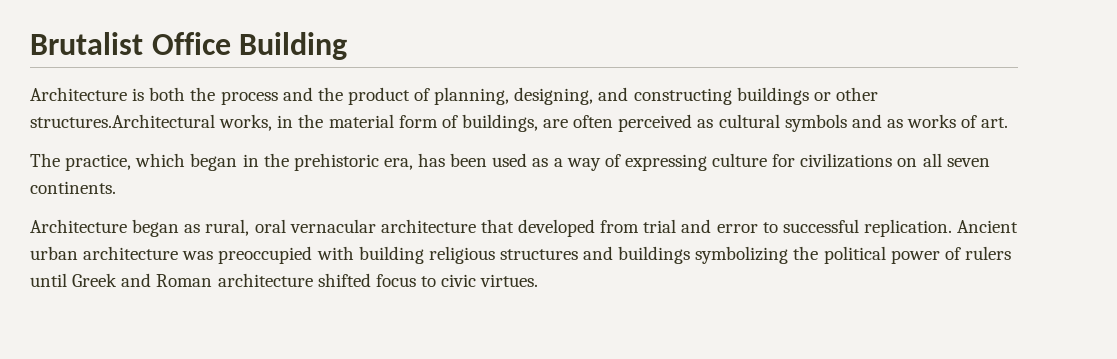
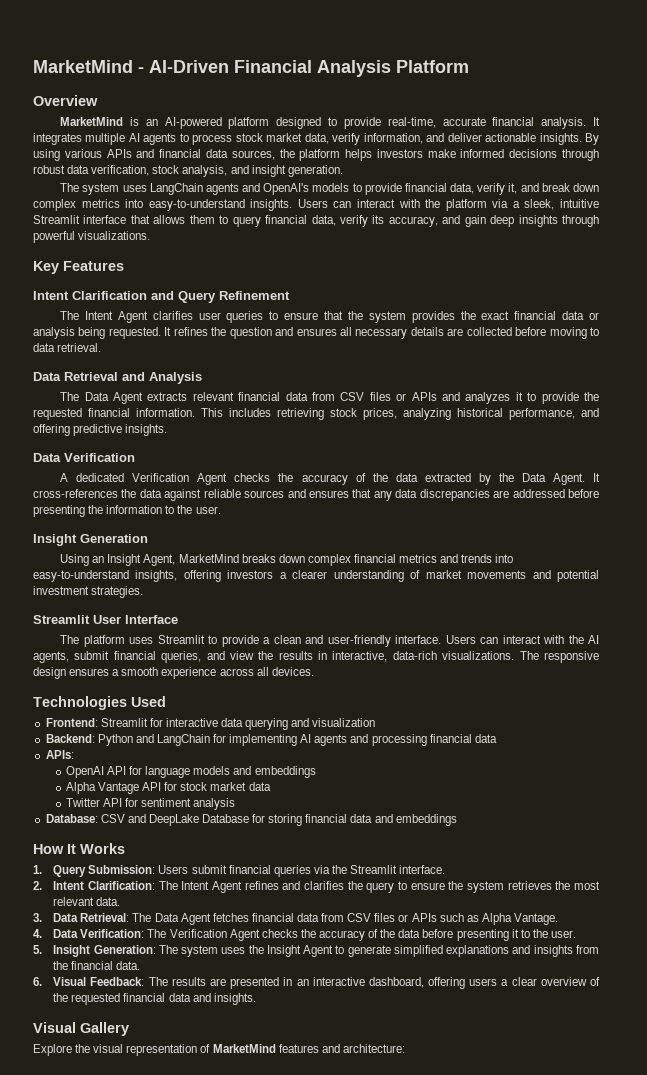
- Brutalist Office Building
- Architecture is both the process and the product of planning, designing, and constructing buildings or other structures.Architectural works, in the material form of buildings, are often perceived as cultural symbols and as works of art.
- The practice, which began in the prehistoric era, has been used as a way of expressing culture for civilizations on all seven continents.
- Architecture began as rural, oral vernacular architecture that developed from trial and error to successful replication. Ancient urban architecture was preoccupied with building religious structures and buildings symbolizing the political power of rulers until Greek and Roman architecture shifted focus to civic virtues.
+ MarketMind - AI-Driven Financial Analysis Platform
+ Overview
+ MarketMind is an AI-powered platform designed to provide real-time, accurate financial analysis. It integrates multiple AI agents to process stock market data, verify information, and deliver actionable insights. By using various APIs and financial data sources, the platform helps investors make informed decisions through robust data verification, stock analysis, and insight generation.
+ The system uses LangChain agents and OpenAI's models to provide financial data, verify it, and break down complex metrics into easy-to-understand insights. Users can interact with the platform via a sleek, intuitive Streamlit interface that allows them to query financial data, verify its accuracy, and gain deep insights through powerful visualizations.
+ Key Features
+ Intent Clarification and Query Refinement
+ The Intent Agent clarifies user queries to ensure that the system provides the exact financial data or analysis being requested. It refines the question and ensures all necessary details are collected before moving to data retrieval.
+ Data Retrieval and Analysis
+ The Data Agent extracts relevant financial data from CSV files or APIs and analyzes it to provide the requested financial information. This includes retrieving stock prices, analyzing historical performance, and offering predictive insights.
+ Data Verification
+ A dedicated Verification Agent checks the accuracy of the data extracted by the Data Agent. It cross-references the data against reliable sources and ensures that any data discrepancies are addressed before presenting the information to the user.
+ Insight Generation
+ Using an Insight Agent, MarketMind breaks down complex financial metrics and trends into easy-to-understand insights, offering investors a clearer understanding of market movements and potential investment strategies.
+ Streamlit User Interface
+ The platform uses Streamlit to provide a clean and user-friendly interface. Users can interact with the AI agents, submit financial queries, and view the results in interactive, data-rich visualizations. The responsive design ensures a smooth experience across all devices.
+ Technologies Used
+ Frontend: Streamlit for interactive data querying and visualization
+ Backend: Python and LangChain for implementing AI agents and processing financial data
+ APIs:
+ OpenAI API for language models and embeddings
+ Alpha Vantage API for stock market data
+ Twitter API for sentiment analysis
+ Database: CSV and DeepLake Database for storing financial data and embeddings
+ How It Works
+ 1. Query Submission: Users submit financial queries via the Streamlit interface.
+ 2. Intent Clarification: The Intent Agent refines and clarifies the query to ensure the system retrieves the most relevant data.
+ 3. Data Retrieval: The Data Agent fetches financial data from CSV files or APIs such as Alpha Vantage.
+ 4. Data Verification: The Verification Agent checks the accuracy of the data before presenting it to the user.
+ 5. Insight Generation: The system uses the Insight Agent to generate simplified explanations and insights from the financial data.
+ 6. Visual Feedback: The results are presented in an interactive dashboard, offering users a clear overview of the requested financial data and insights.
+ Visual Gallery
+ Explore the visual representation of MarketMind features and architecture:

